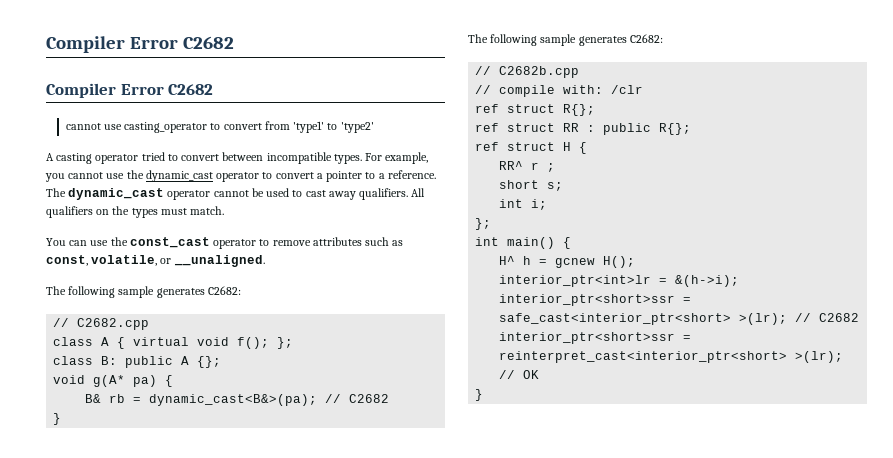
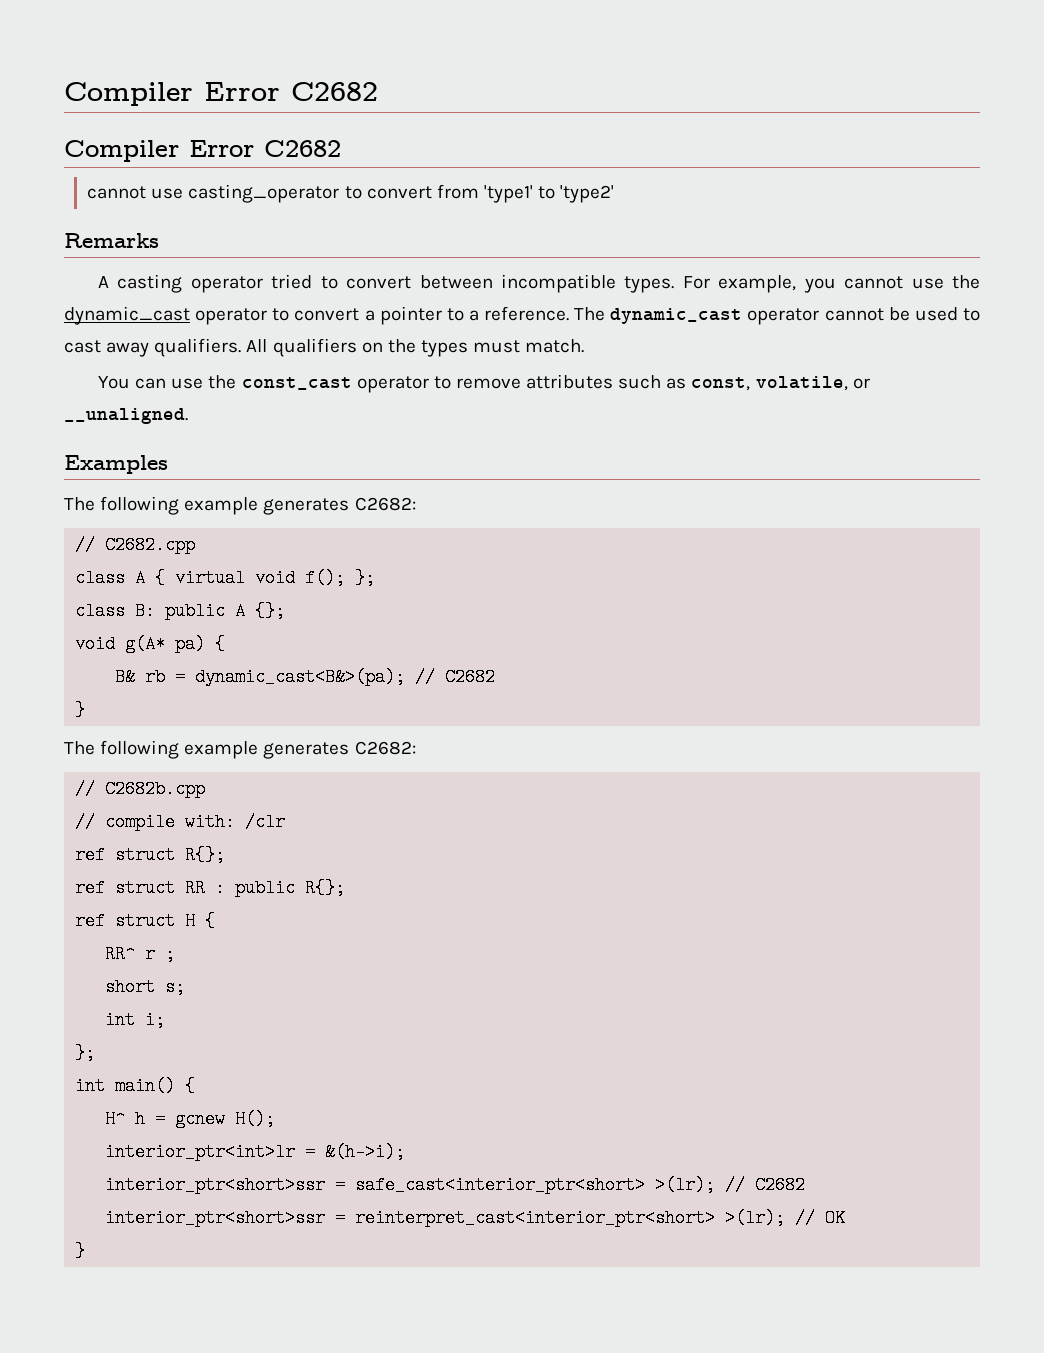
+ Remarks
  You can use the const_cast operator to remove attributes such as const, volatile, or __unaligned.
- The following sample generates C2682:
+ Examples
+ The following example generates C2682:
  B& rb = dynamic_cast<B&>(pa); // C2682
  }
- The following sample generates C2682:
+ The following example generates C2682:

